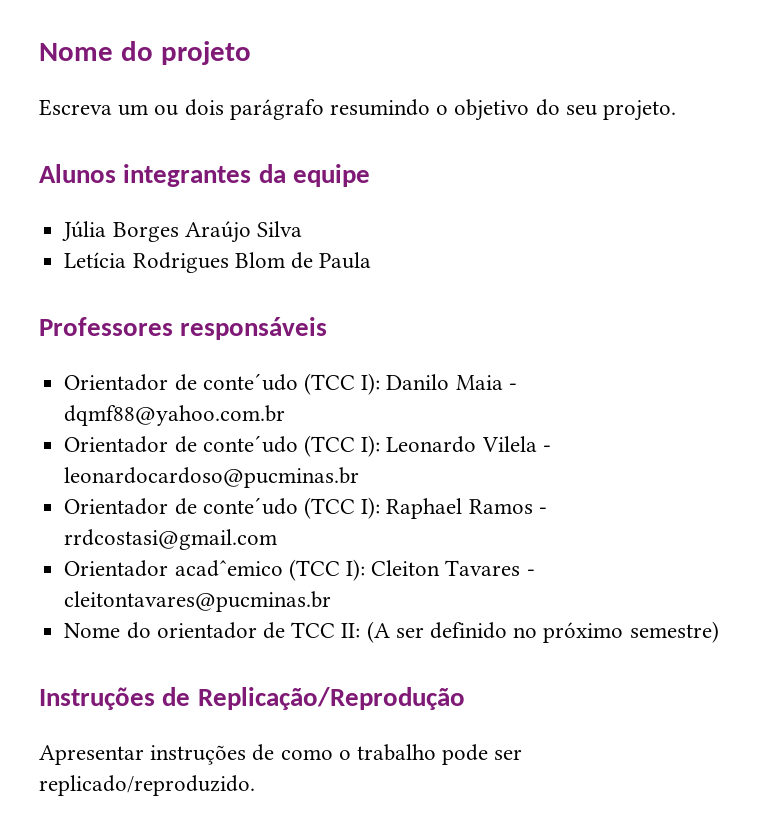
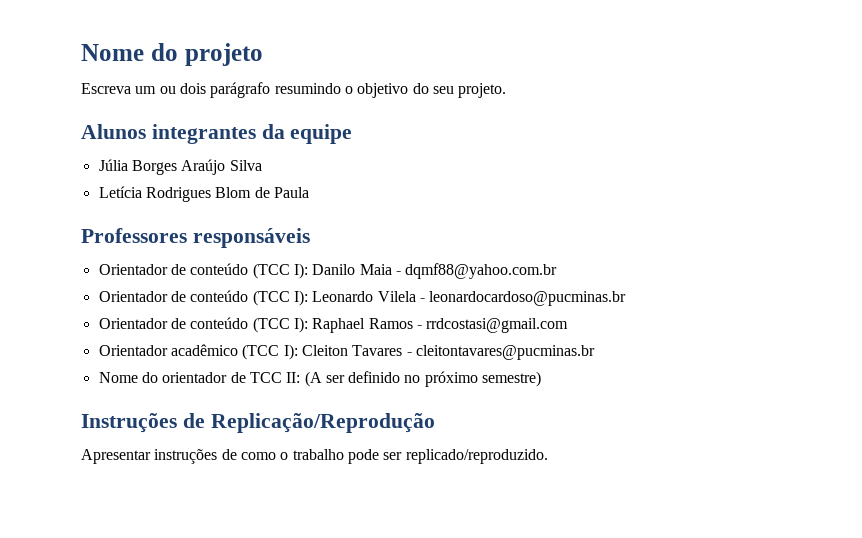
- Orientador de conte´udo (TCC I): Danilo Maia - dqmf88@yahoo.com.br
+ Orientador de conteúdo (TCC I): Danilo Maia - dqmf88@yahoo.com.br
- Orientador de conte´udo (TCC I): Leonardo Vilela - leonardocardoso@pucminas.br
+ Orientador de conteúdo (TCC I): Leonardo Vilela - leonardocardoso@pucminas.br
- Orientador de conte´udo (TCC I): Raphael Ramos - rrdcostasi@gmail.com
+ Orientador de conteúdo (TCC I): Raphael Ramos - rrdcostasi@gmail.com
- Orientador acadˆemico (TCC I): Cleiton Tavares - cleitontavares@pucminas.br
+ Orientador acadêmico (TCC I): Cleiton Tavares - cleitontavares@pucminas.br

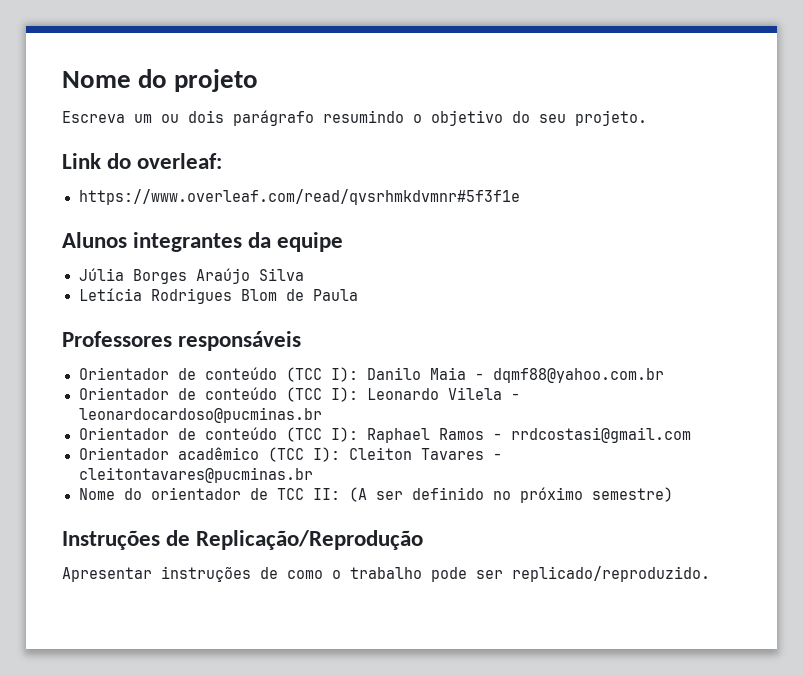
+ Link do overleaf:
+ https://www.overleaf.com/read/qvsrhmkdvmnr#5f3f1e

